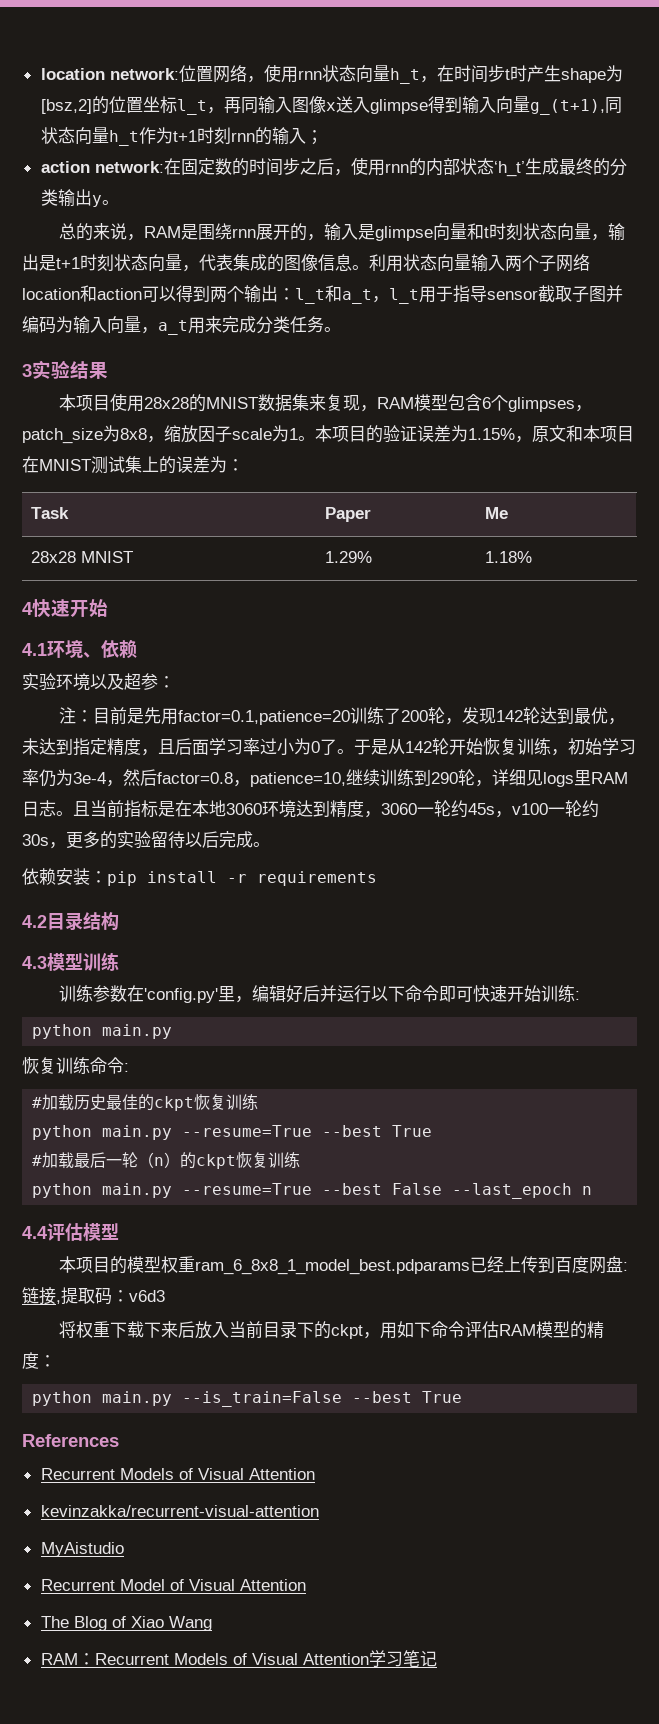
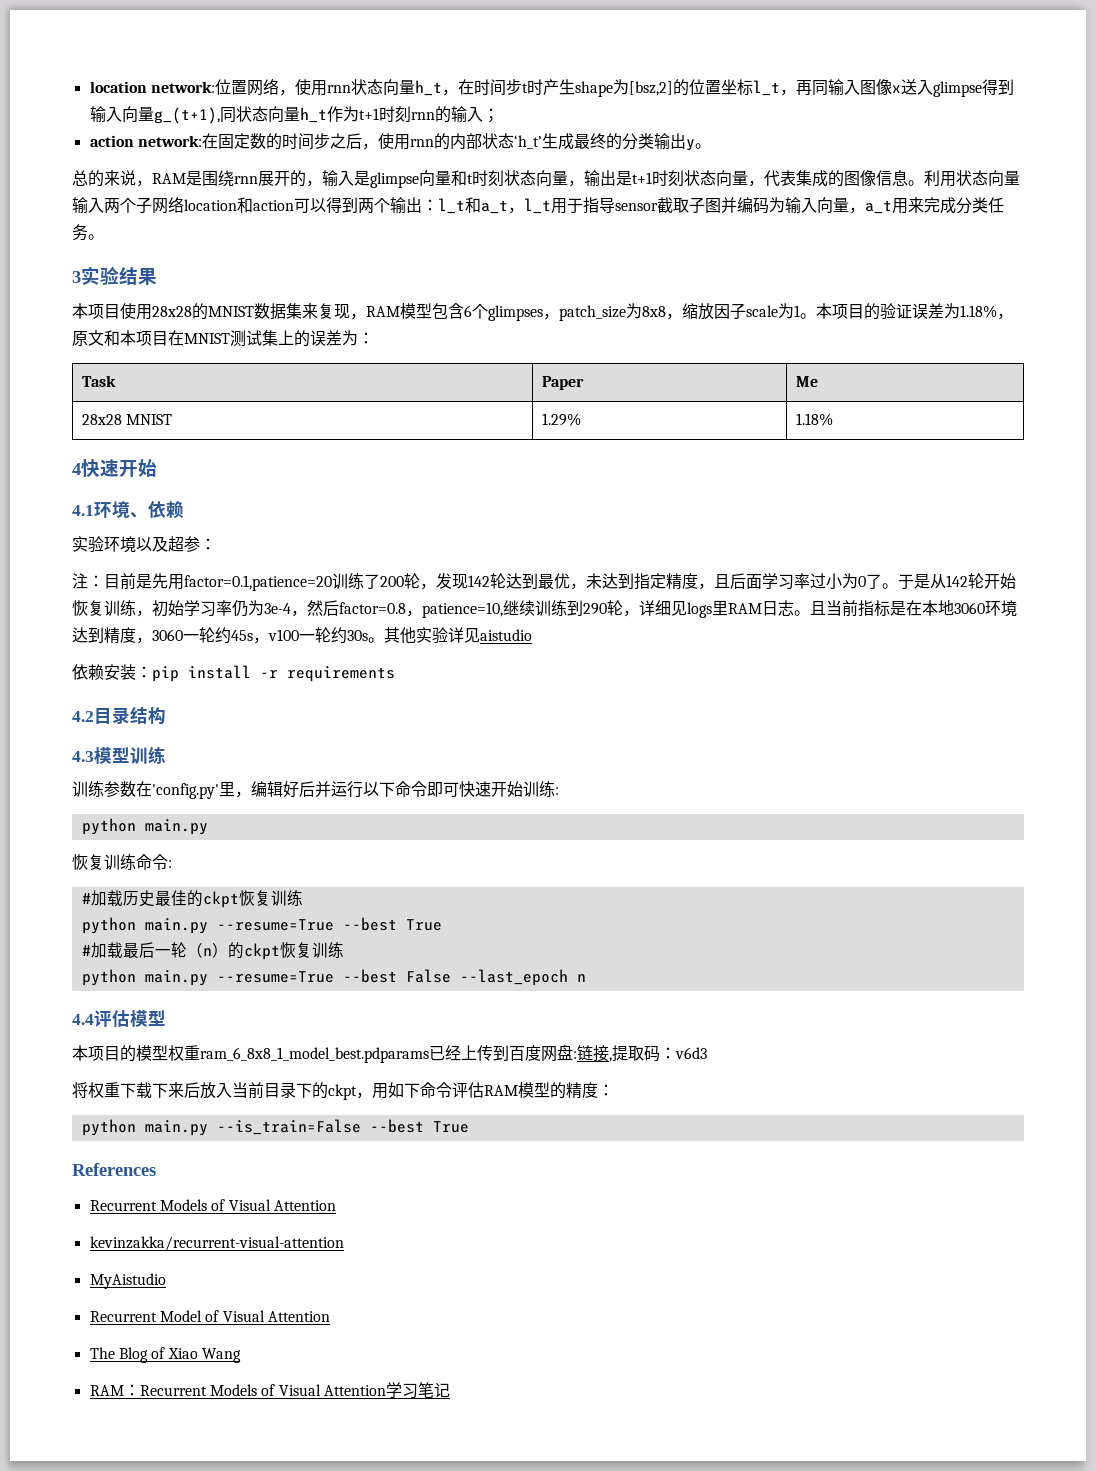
- 本项目的验证误差为1.15%，原文和本项目在MNIST测试集上的误差为：
+ 本项目的验证误差为1.18%，原文和本项目在MNIST测试集上的误差为：
- 且当前指标是在本地3060环境达到精度，3060一轮约45s，v100一轮约30s，更多的实验留待以后完成。
+ 且当前指标是在本地3060环境达到精度，3060一轮约45s，v100一轮约30s。其他实验详见aistudio

